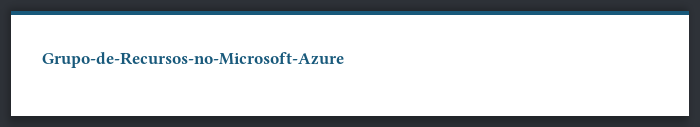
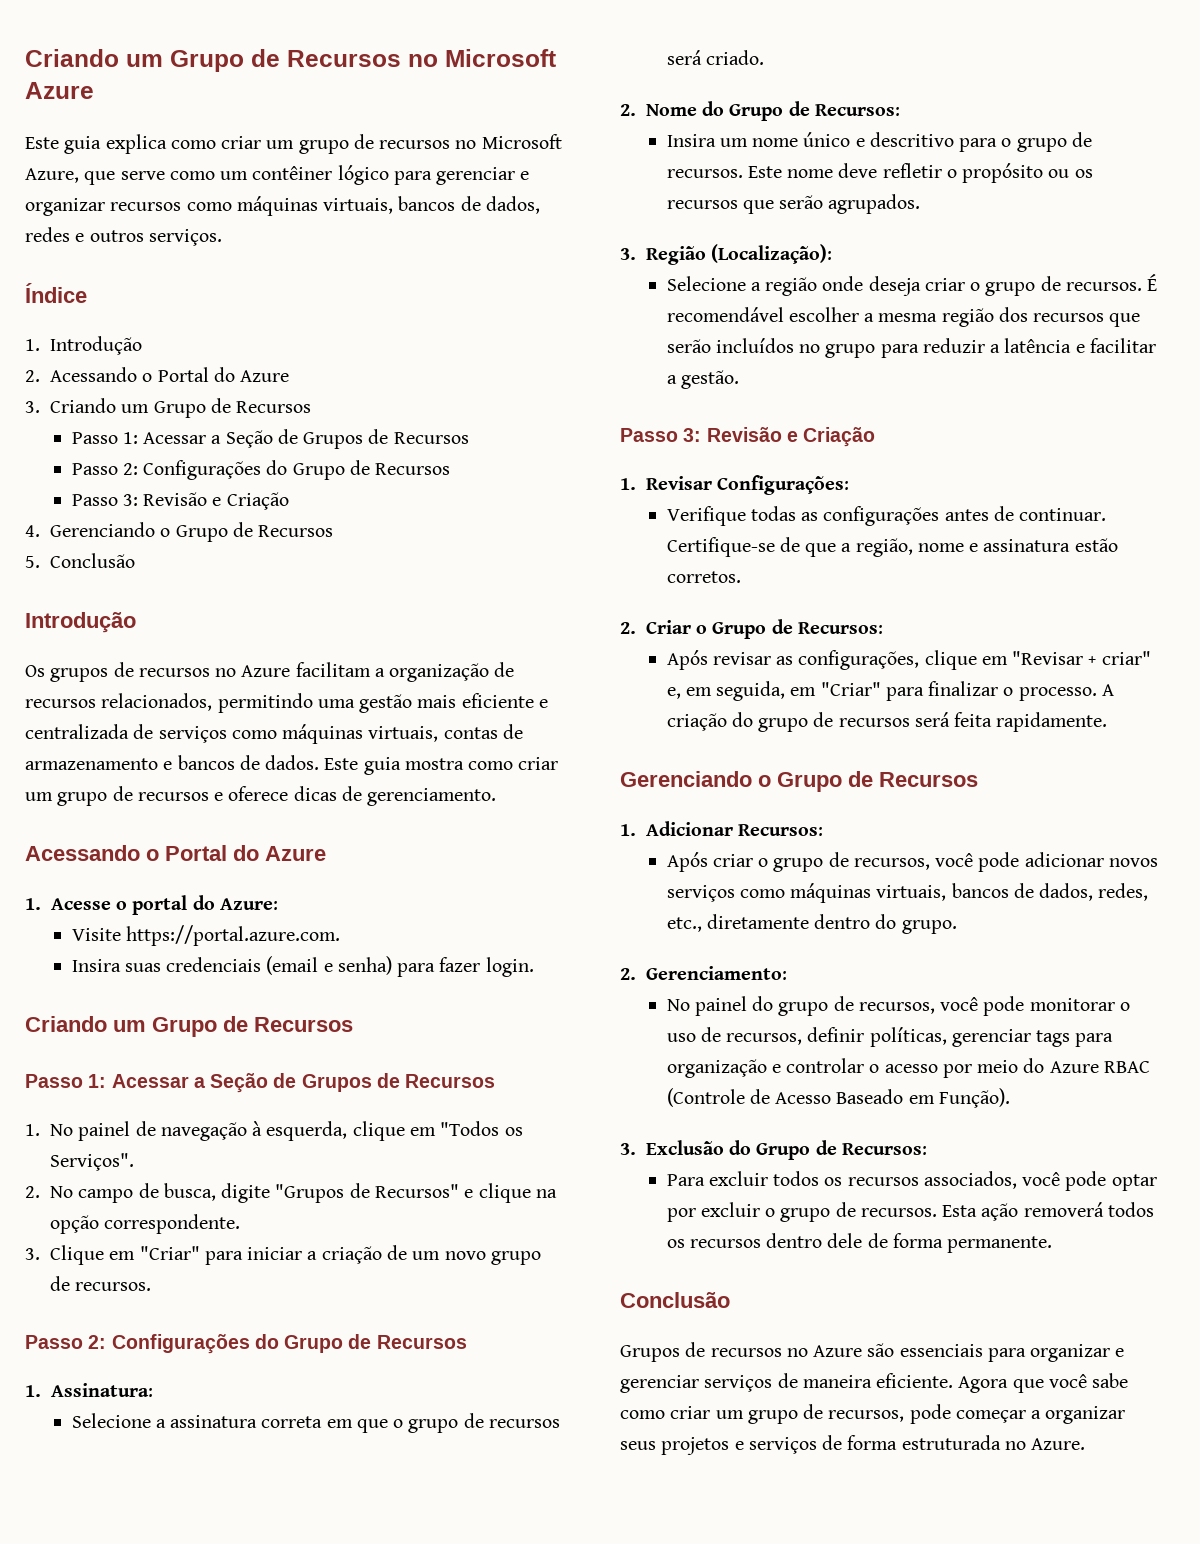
- Grupo-de-Recursos-no-Microsoft-Azure
+ Criando um Grupo de Recursos no Microsoft Azure
+ Este guia explica como criar um grupo de recursos no Microsoft Azure, que serve como um contêiner lógico para gerenciar e organizar recursos como máquinas virtuais, bancos de dados, redes e outros serviços.
+ Índice
+ 1. Introdução
+ 2. Acessando o Portal do Azure
+ 3. Criando um Grupo de Recursos
+ Passo 1: Acessar a Seção de Grupos de Recursos
+ Passo 2: Configurações do Grupo de Recursos
+ Passo 3: Revisão e Criação
+ 4. Gerenciando o Grupo de Recursos
+ 5. Conclusão
+ Introdução
+ Os grupos de recursos no Azure facilitam a organização de recursos relacionados, permitindo uma gestão mais eficiente e centralizada de serviços como máquinas virtuais, contas de armazenamento e bancos de dados. Este guia mostra como criar um grupo de recursos e oferece dicas de gerenciamento.
+ Acessando o Portal do Azure
+ 1. Acesse o portal do Azure:
+ Visite https://portal.azure.com.
+ Insira suas credenciais (email e senha) para fazer login.
+ Criando um Grupo de Recursos
+ Passo 1: Acessar a Seção de Grupos de Recursos
+ 1. No painel de navegação à esquerda, clique em "Todos os Serviços".
+ 2. No campo de busca, digite "Grupos de Recursos" e clique na opção correspondente.
+ 3. Clique em "Criar" para iniciar a criação de um novo grupo de recursos.
+ Passo 2: Configurações do Grupo de Recursos
+ 1. Assinatura:
+ Selecione a assinatura correta em que o grupo de recursos será criado.
+ 2. Nome do Grupo de Recursos:
+ Insira um nome único e descritivo para o grupo de recursos. Este nome deve refletir o propósito ou os recursos que serão agrupados.
+ 3. Região (Localização):
+ Selecione a região onde deseja criar o grupo de recursos. É recomendável escolher a mesma região dos recursos que serão incluídos no grupo para reduzir a latência e facilitar a gestão.
+ Passo 3: Revisão e Criação
+ 1. Revisar Configurações:
+ Verifique todas as configurações antes de continuar. Certifique-se de que a região, nome e assinatura estão corretos.
+ 2. Criar o Grupo de Recursos:
+ Após revisar as configurações, clique em "Revisar + criar" e, em seguida, em "Criar" para finalizar o processo. A criação do grupo de recursos será feita rapidamente.
+ Gerenciando o Grupo de Recursos
+ 1. Adicionar Recursos:
+ Após criar o grupo de recursos, você pode adicionar novos serviços como máquinas virtuais, bancos de dados, redes, etc., diretamente dentro do grupo.
+ 2. Gerenciamento:
+ No painel do grupo de recursos, você pode monitorar o uso de recursos, definir políticas, gerenciar tags para organização e controlar o acesso por meio do Azure RBAC (Controle de Acesso Baseado em Função).
+ 3. Exclusão do Grupo de Recursos:
+ Para excluir todos os recursos associados, você pode optar por excluir o grupo de recursos. Esta ação removerá todos os recursos dentro dele de forma permanente.
+ Conclusão
+ Grupos de recursos no Azure são essenciais para organizar e gerenciar serviços de maneira eficiente. Agora que você sabe como criar um grupo de recursos, pode começar a organizar seus projetos e serviços de forma estruturada no Azure.

